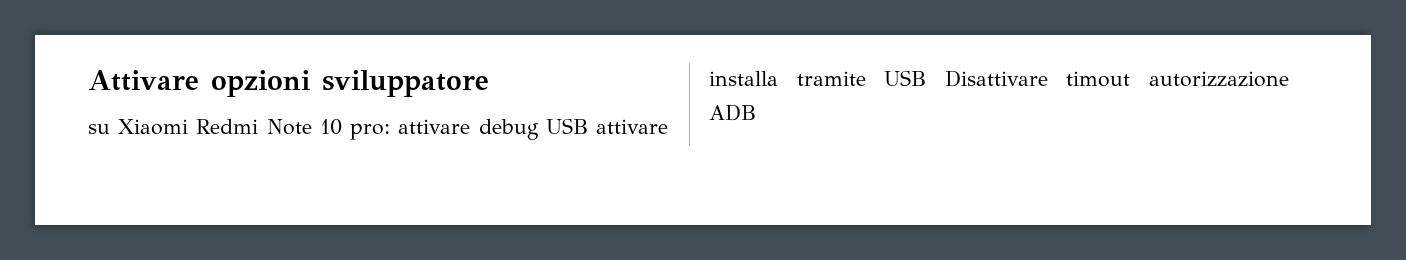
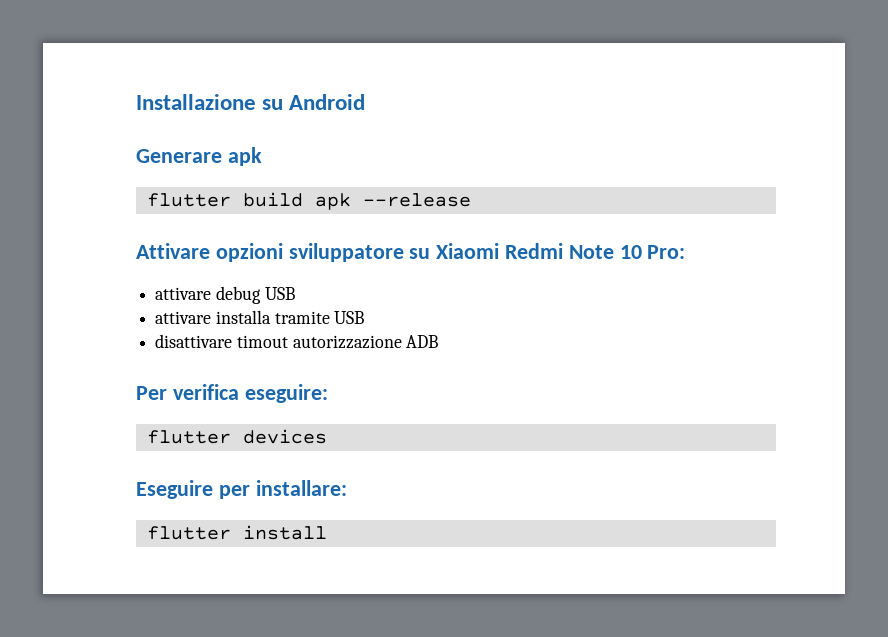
+ Installazione su Android
+ Generare apk
+ flutter build apk --release
- Attivare opzioni sviluppatore
- su Xiaomi Redmi Note 10 pro: attivare debug USB attivare installa tramite USB Disattivare timout autorizzazione ADB
+ Attivare opzioni sviluppatore su Xiaomi Redmi Note 10 Pro:
+ attivare debug USB
+ attivare installa tramite USB
+ disattivare timout autorizzazione ADB
+ Per verifica eseguire:
+ flutter devices
+ Eseguire per installare:
+ flutter install

